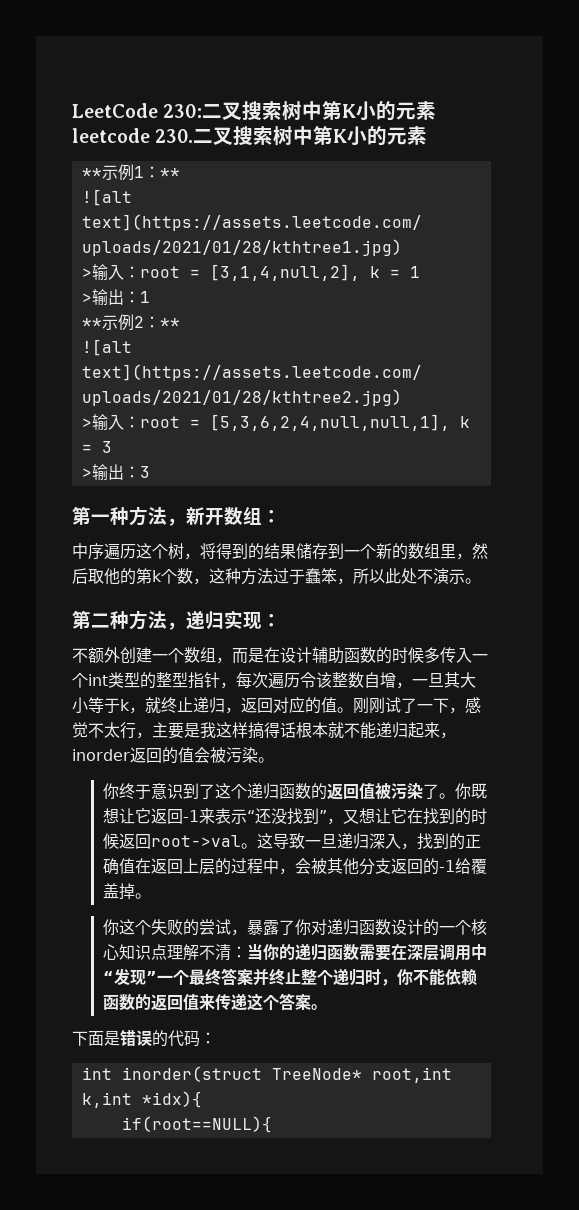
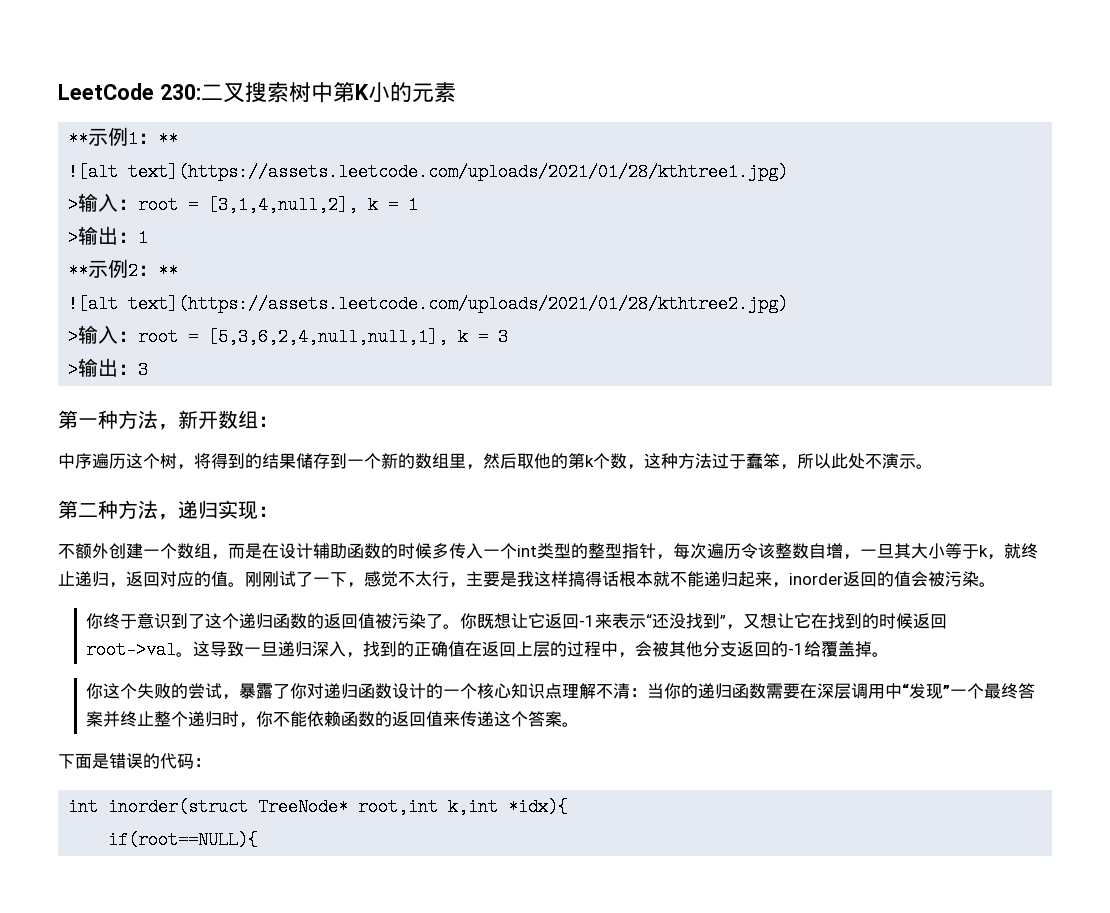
- LeetCode 230:二叉搜索树中第K小的元素leetcode 230.二叉搜索树中第K小的元素
+ LeetCode 230:二叉搜索树中第K小的元素

